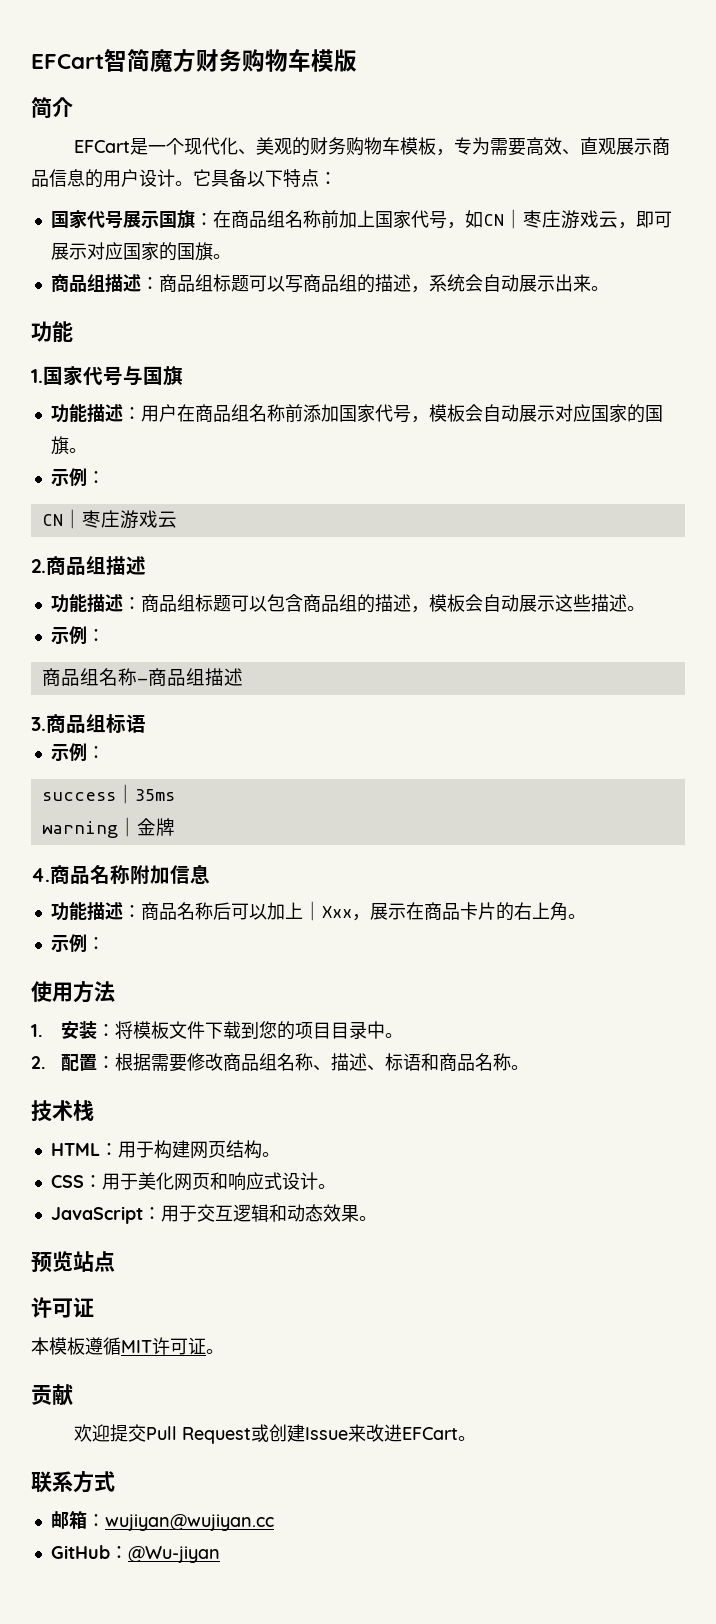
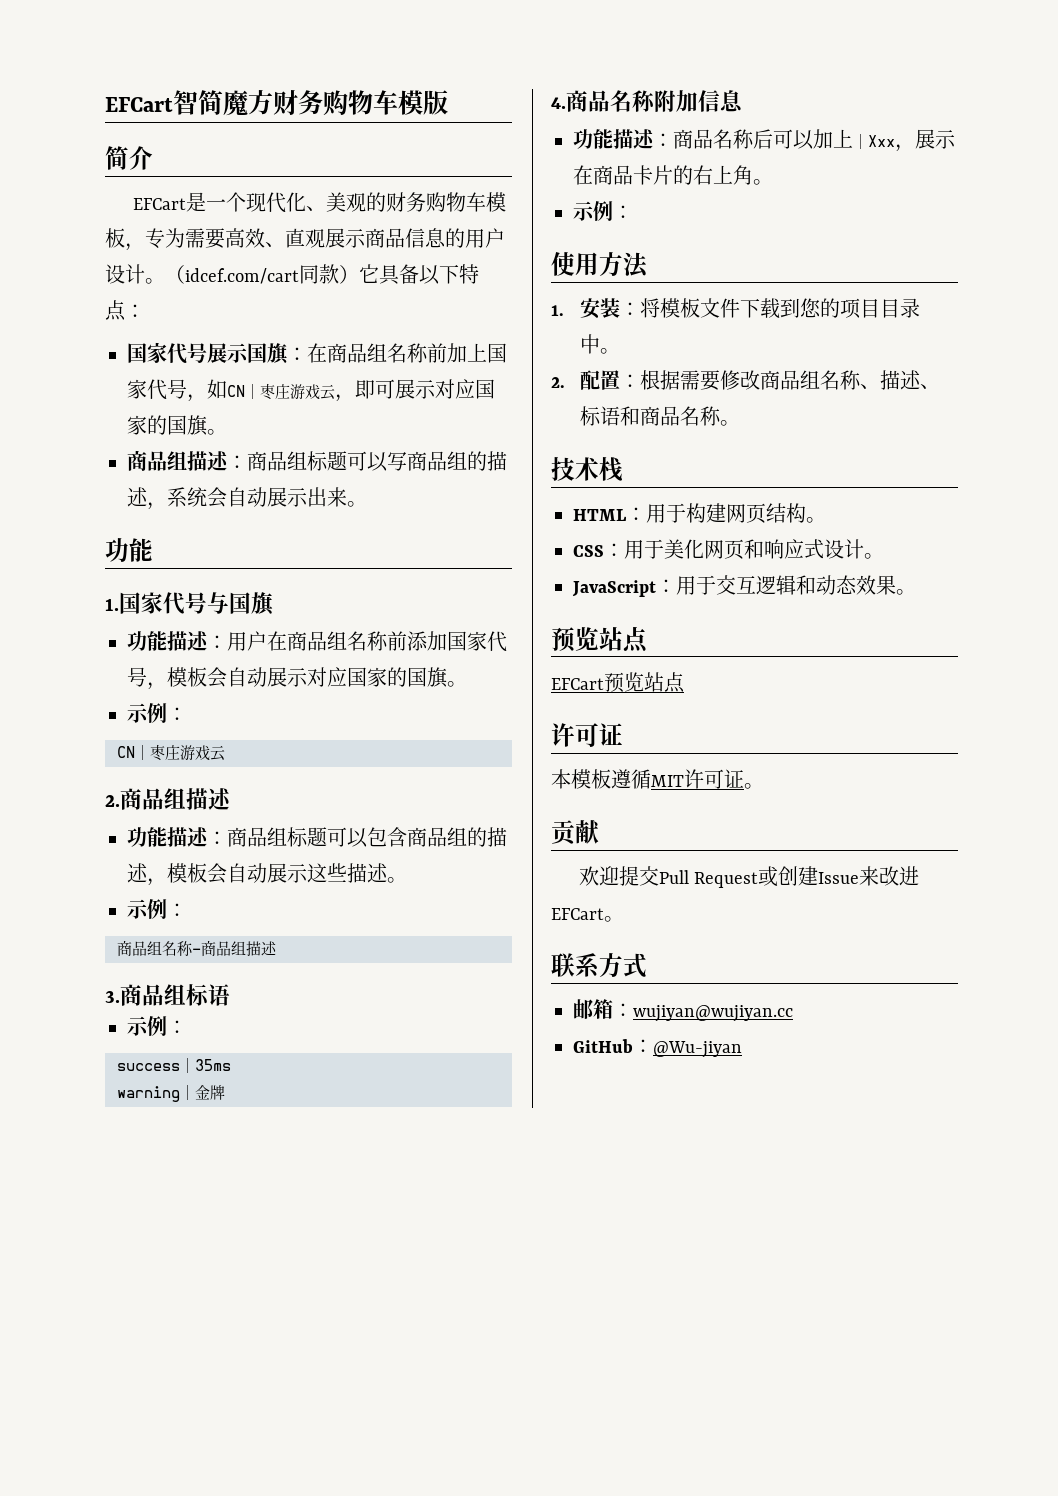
- 它具备以下特点：
+ （idcef.com/cart同款）它具备以下特点：
+ EFCart预览站点

